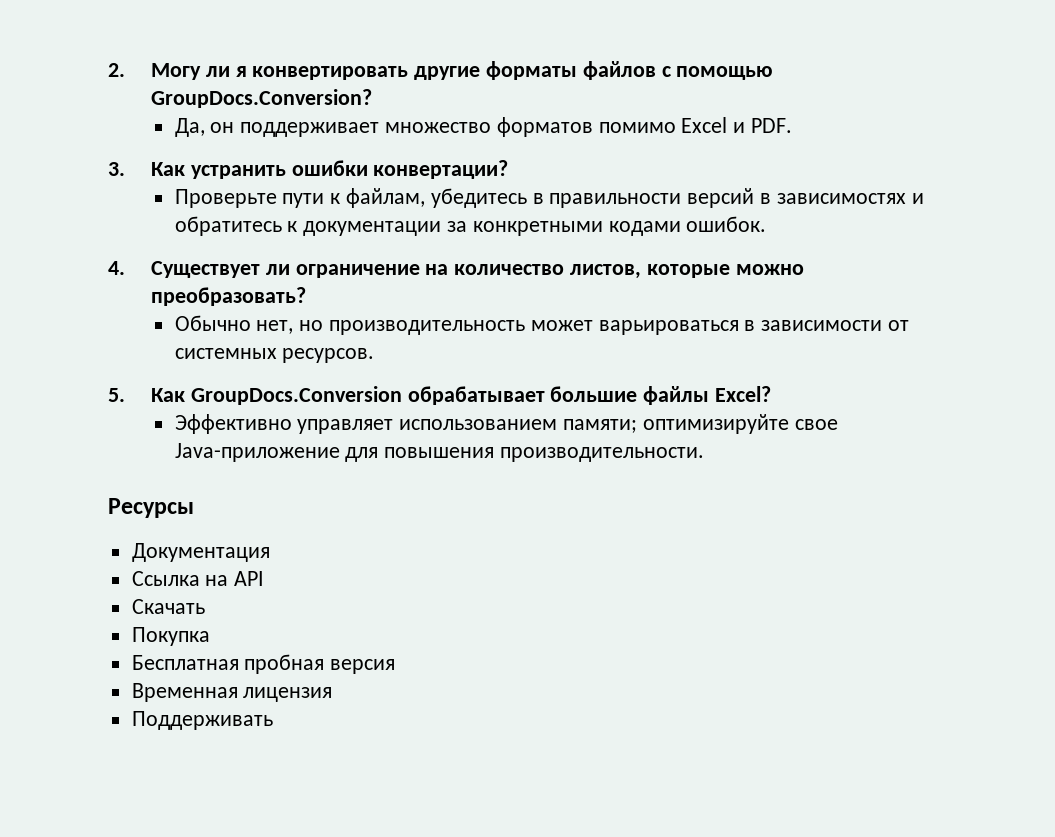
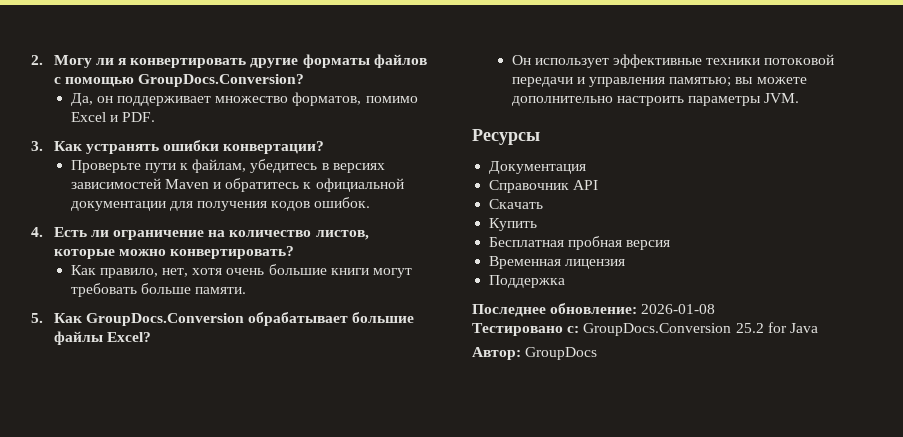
- Да, он поддерживает множество форматов помимо Excel и PDF.
+ Да, он поддерживает множество форматов, помимо Excel и PDF.
- 3. Как устранить ошибки конвертации?
+ 3. Как устранять ошибки конвертации?
- Проверьте пути к файлам, убедитесь в правильности версий в зависимостях и обратитесь к документации за конкретными кодами ошибок.
+ Проверьте пути к файлам, убедитесь в версиях зависимостей Maven и обратитесь к официальной документации для получения кодов ошибок.
- 4. Существует ли ограничение на количество листов, которые можно преобразовать?
- Обычно нет, но производительность может варьироваться в зависимости от системных ресурсов.
+ 4. Есть ли ограничение на количество листов, которые можно конвертировать?
+ Как правило, нет, хотя очень большие книги могут требовать больше памяти.
- Эффективно управляет использованием памяти; оптимизируйте свое Java-приложение для повышения производительности.
+ Он использует эффективные техники потоковой передачи и управления памятью; вы можете дополнительно настроить параметры JVM.
- Ссылка на API
+ Справочник API
- Покупка
+ Купить
- Поддерживать
+ Поддержка
+ Последнее обновление: 2026-01-08
+ Тестировано с: GroupDocs.Conversion 25.2 for Java
+ Автор: GroupDocs

